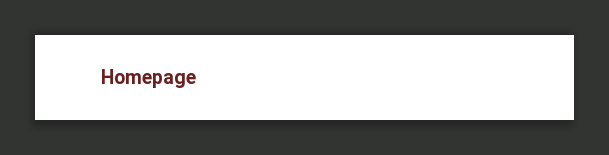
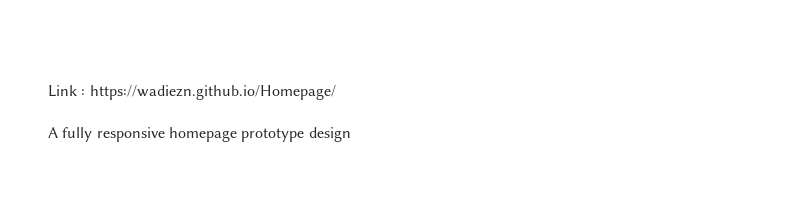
- Homepage
+ Link : https://wadiezn.github.io/Homepage/
+ A fully responsive homepage prototype design

